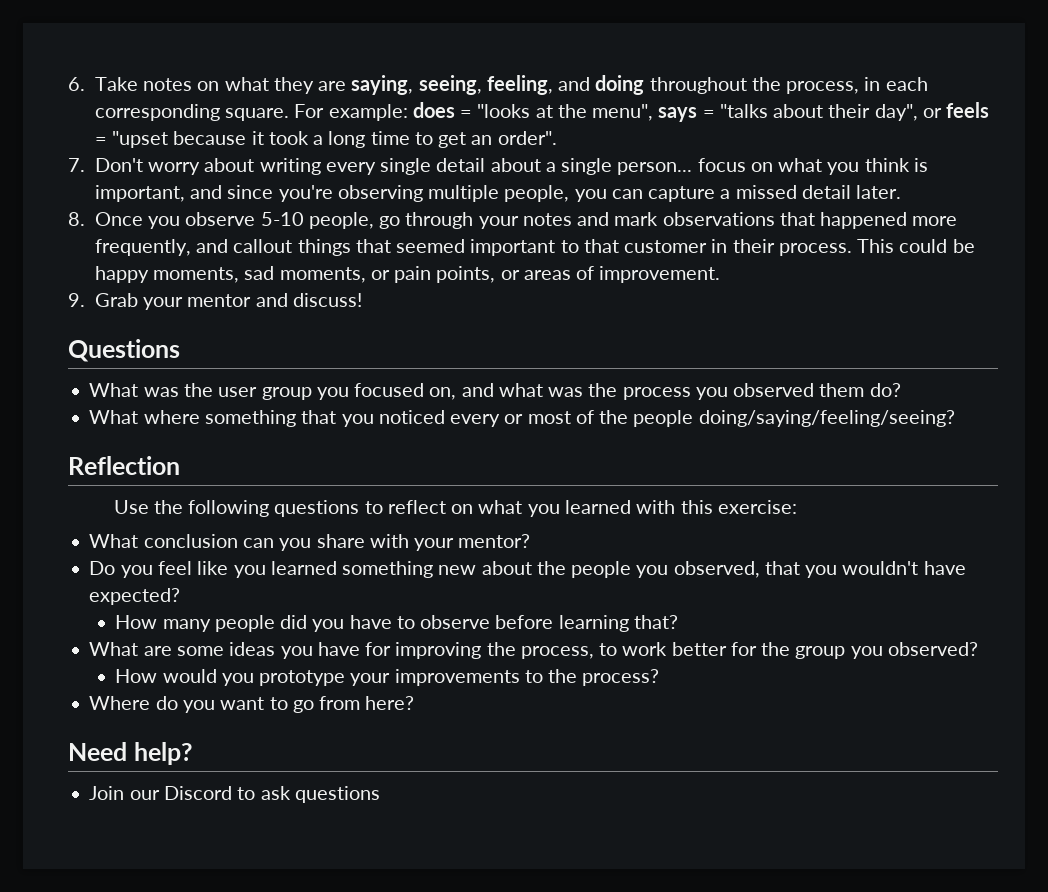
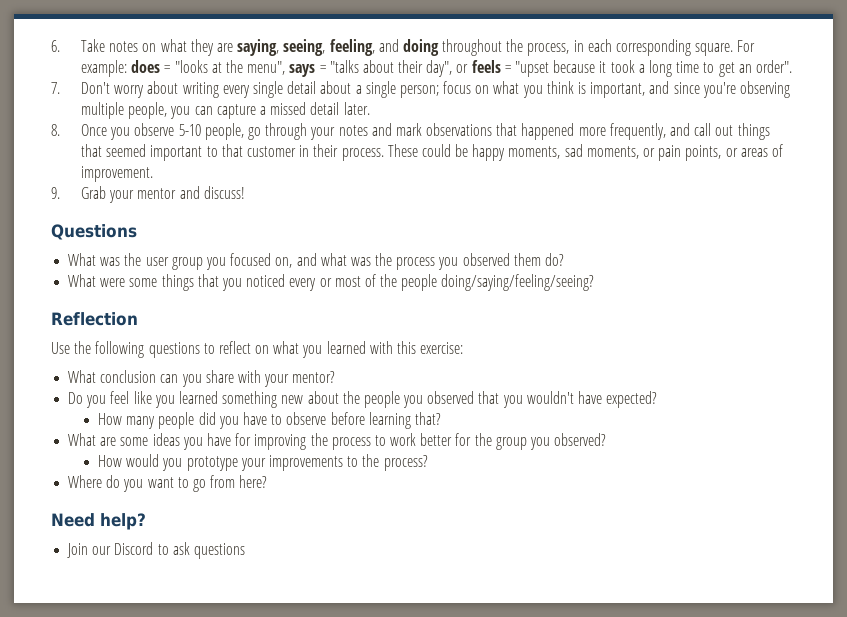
- 7. Don't worry about writing every single detail about a single person... focus on what you think is important, and since you're observing multiple people, you can capture a missed detail later.
+ 7. Don't worry about writing every single detail about a single person; focus on what you think is important, and since you're observing multiple people, you can capture a missed detail later.
- 8. Once you observe 5-10 people, go through your notes and mark observations that happened more frequently, and callout things that seemed important to that customer in their process.
+ 8. Once you observe 5-10 people, go through your notes and mark observations that happened more frequently, and call out things that seemed important to that customer in their process.
- This could be happy moments, sad moments, or pain points, or areas of improvement.
+ These could be happy moments, sad moments, or pain points, or areas of improvement.
- What where something that you noticed every or most of the people doing/saying/feeling/seeing?
+ What were some things that you noticed every or most of the people doing/saying/feeling/seeing?
- Do you feel like you learned something new about the people you observed, that you wouldn't have expected?
+ Do you feel like you learned something new about the people you observed that you wouldn't have expected?
- What are some ideas you have for improving the process, to work better for the group you observed?
+ What are some ideas you have for improving the process to work better for the group you observed?

